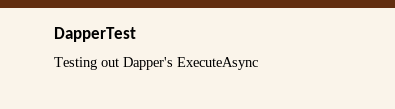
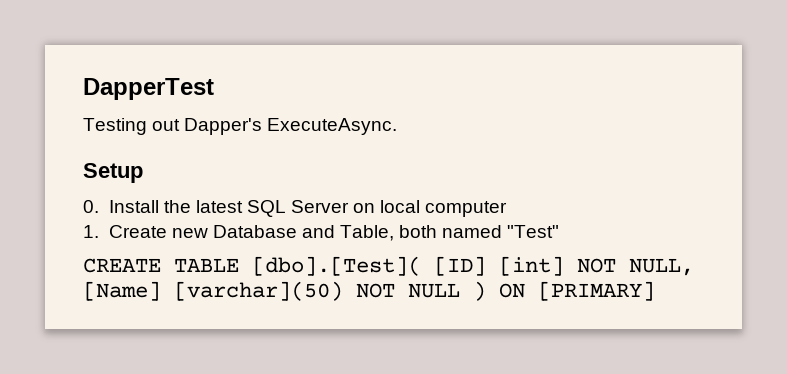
- Testing out Dapper's ExecuteAsync
+ Testing out Dapper's ExecuteAsync.
+ Setup
+ 0. Install the latest SQL Server on local computer
+ 1. Create new Database and Table, both named "Test"
+ CREATE TABLE [dbo].[Test]( [ID] [int] NOT NULL, [Name] [varchar](50) NOT NULL ) ON [PRIMARY]

